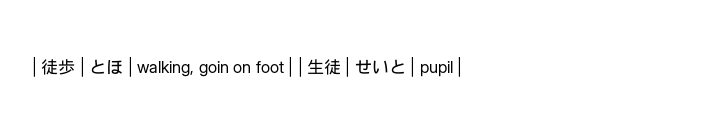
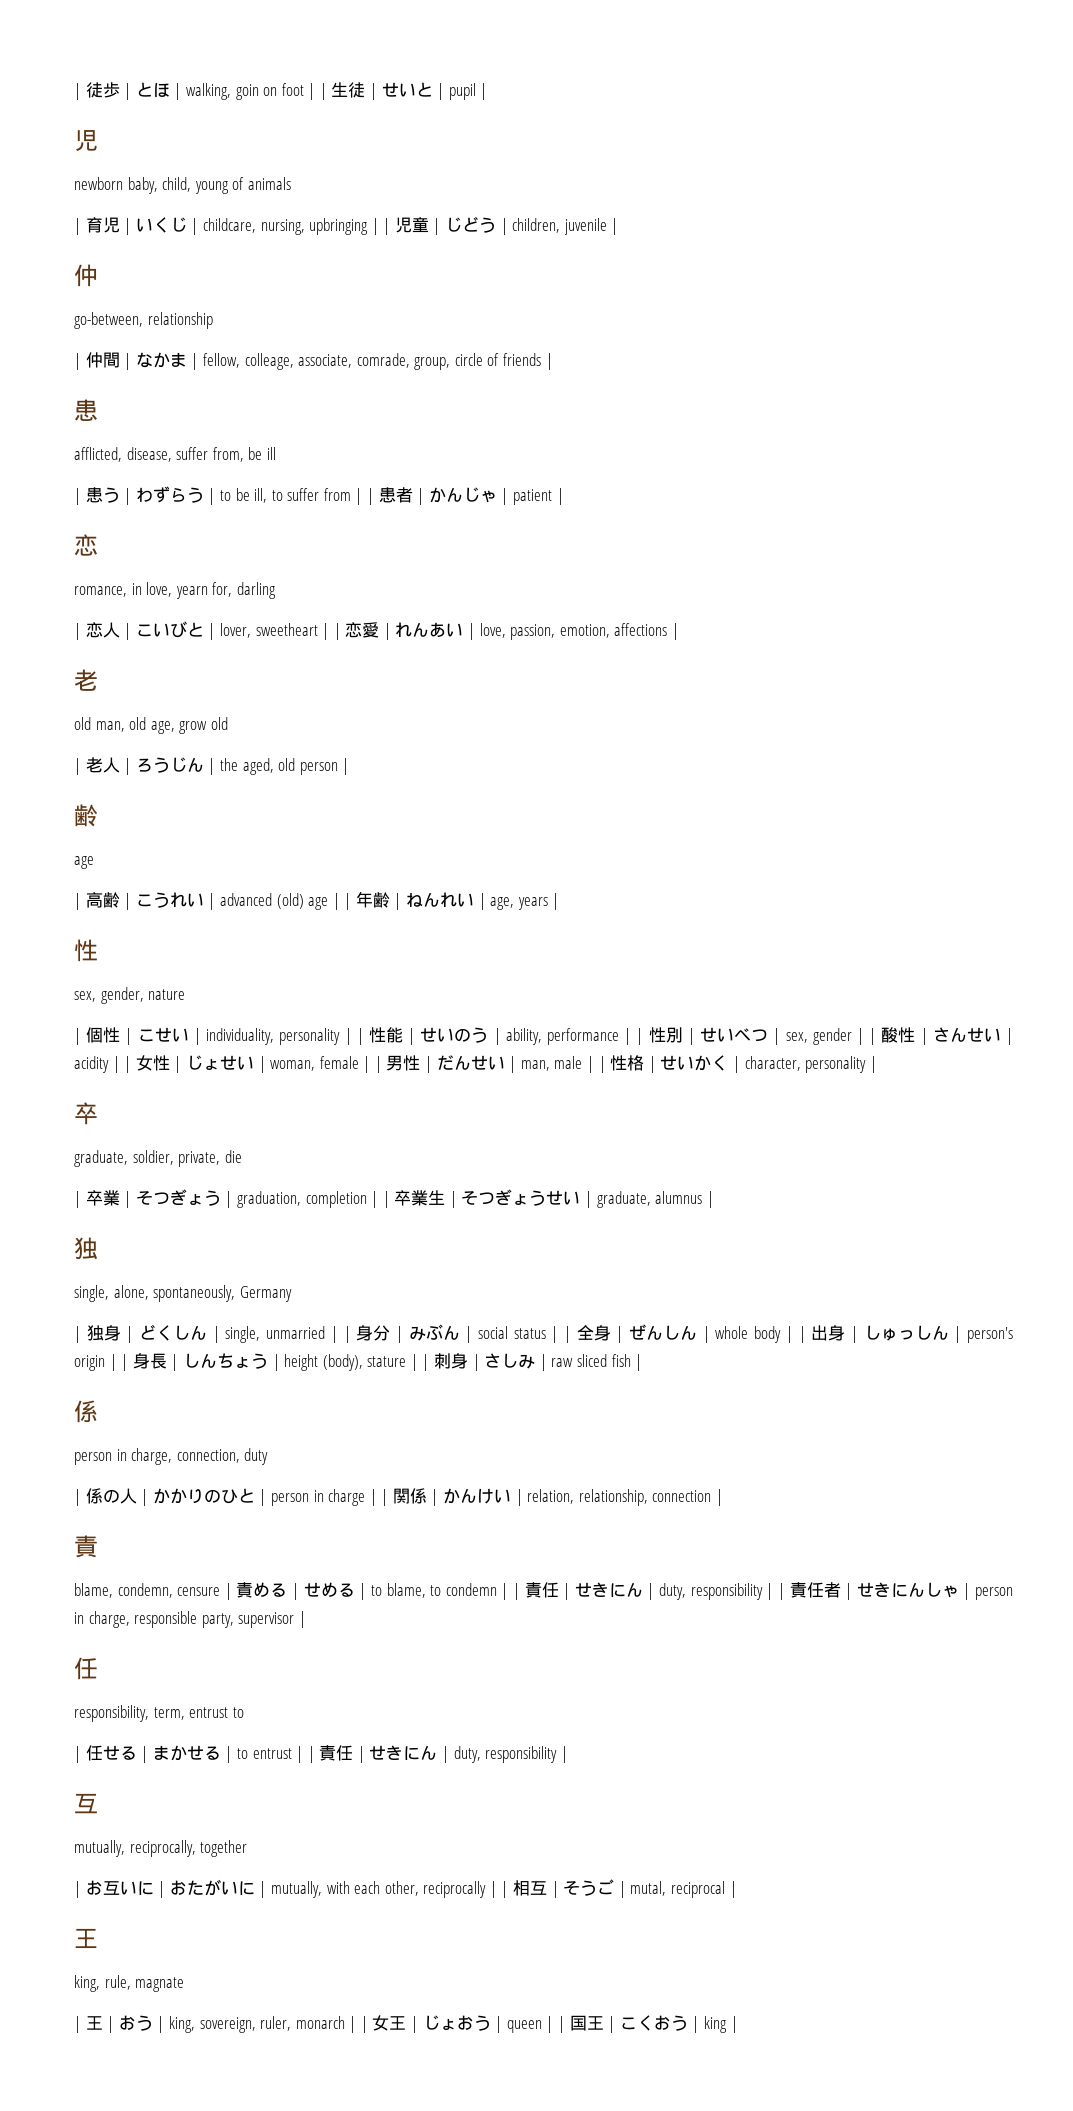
  | 徒歩 | とほ | walking, goin on foot | | 生徒 | せいと | pupil |
+ 児
+ newborn baby, child, young of animals
+ | 育児 | いくじ | childcare, nursing, upbringing | | 児童 | じどう | children, juvenile |
+ 仲
+ go-between, relationship
+ | 仲間 | なかま | fellow, colleage, associate, comrade, group, circle of friends |
+ 患
+ afflicted, disease, suffer from, be ill
+ | 患う | わずらう | to be ill, to suffer from | | 患者 | かんじゃ | patient |
+ 恋
+ romance, in love, yearn for, darling
+ | 恋人 | こいびと | lover, sweetheart | | 恋愛 | れんあい | love, passion, emotion, affections |
+ 老
+ old man, old age, grow old
+ | 老人 | ろうじん | the aged, old person |
+ 齢
+ age
+ | 高齢 | こうれい | advanced (old) age | | 年齢 | ねんれい | age, years |
+ 性
+ sex, gender, nature
+ | 個性 | こせい | individuality, personality | | 性能 | せいのう | ability, performance | | 性別 | せいべつ | sex, gender | | 酸性 | さんせい | acidity | | 女性 | じょせい | woman, female | | 男性 | だんせい | man, male | | 性格 | せいかく | character, personality |
+ 卒
+ graduate, soldier, private, die
+ | 卒業 | そつぎょう | graduation, completion | | 卒業生 | そつぎょうせい | graduate, alumnus |
+ 独
+ single, alone, spontaneously, Germany
+ | 独身 | どくしん | single, unmarried | | 身分 | みぶん | social status | | 全身 | ぜんしん | whole body | | 出身 | しゅっしん | person's origin | | 身長 | しんちょう | height (body), stature | | 刺身 | さしみ | raw sliced fish |
+ 係
+ person in charge, connection, duty
+ | 係の人 | かかりのひと | person in charge | | 関係 | かんけい | relation, relationship, connection |
+ 責
+ blame, condemn, censure | 責める | せめる | to blame, to condemn | | 責任 | せきにん | duty, responsibility | | 責任者 | せきにんしゃ | person in charge, responsible party, supervisor |
+ 任
+ responsibility, term, entrust to
+ | 任せる | まかせる | to entrust | | 責任 | せきにん | duty, responsibility |
+ 互
+ mutually, reciprocally, together
+ | お互いに | おたがいに | mutually, with each other, reciprocally | | 相互 | そうご | mutal, reciprocal |
+ 王
+ king, rule, magnate
+ | 王 | おう | king, sovereign, ruler, monarch | | 女王 | じょおう | queen | | 国王 | こくおう | king |

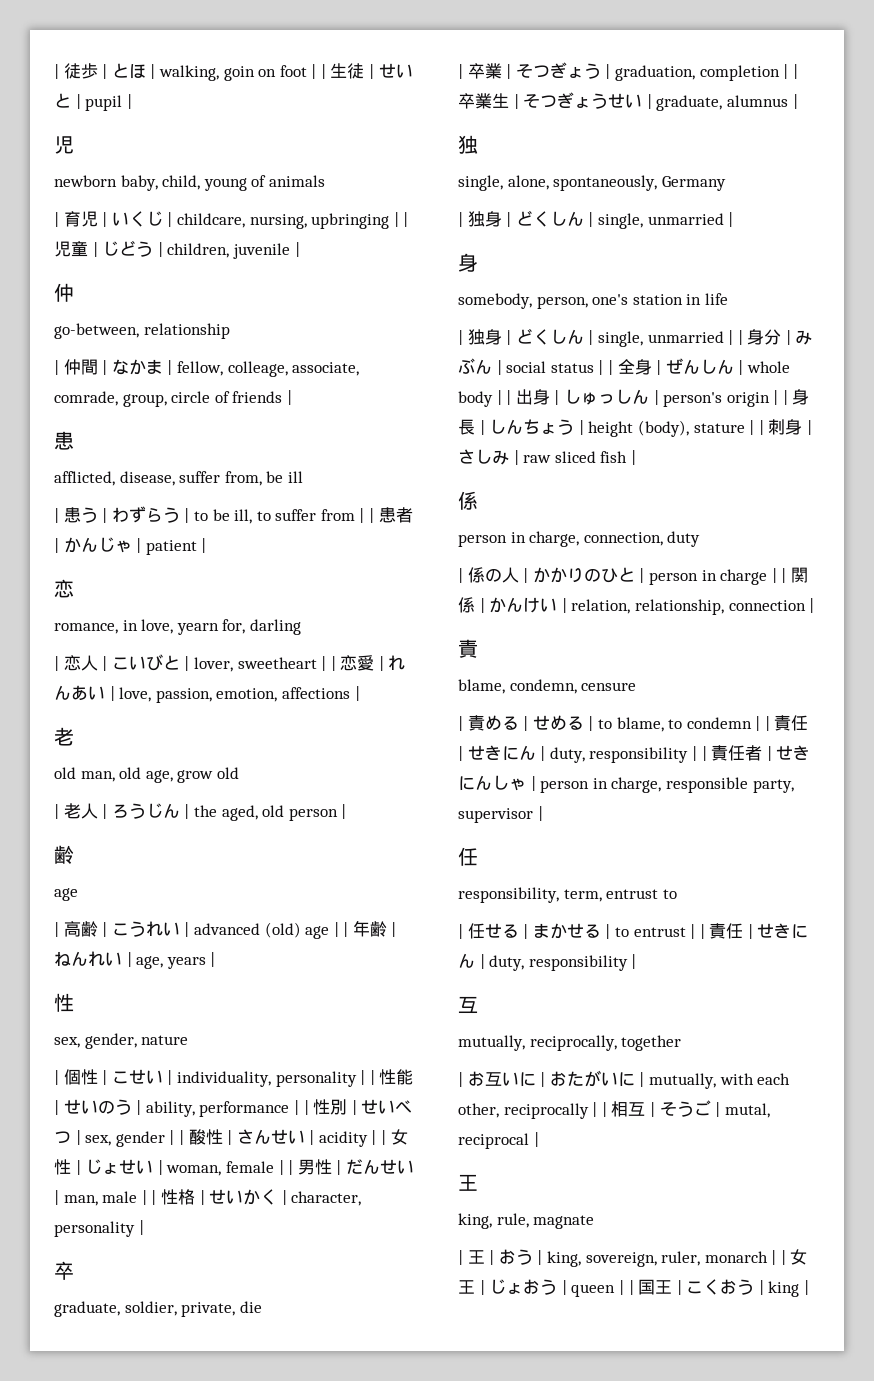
  single, alone, spontaneously, Germany
+ | 独身 | どくしん | single, unmarried |
+ 身
+ somebody, person, one's station in life
- blame, condemn, censure | 責める | せめる | to blame, to condemn | | 責任 | せきにん | duty, responsibility | | 責任者 | せきにんしゃ | person in charge, responsible party, supervisor |
+ blame, condemn, censure
+ | 責める | せめる | to blame, to condemn | | 責任 | せきにん | duty, responsibility | | 責任者 | せきにんしゃ | person in charge, responsible party, supervisor |

